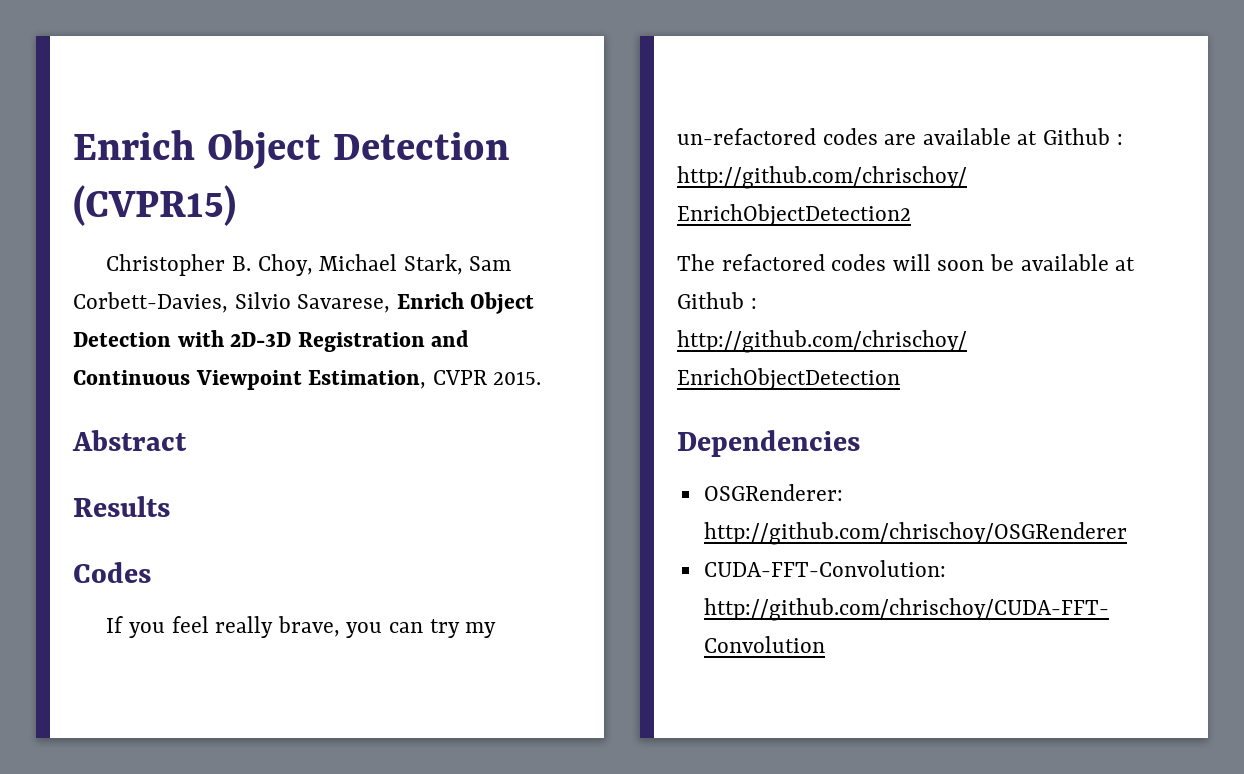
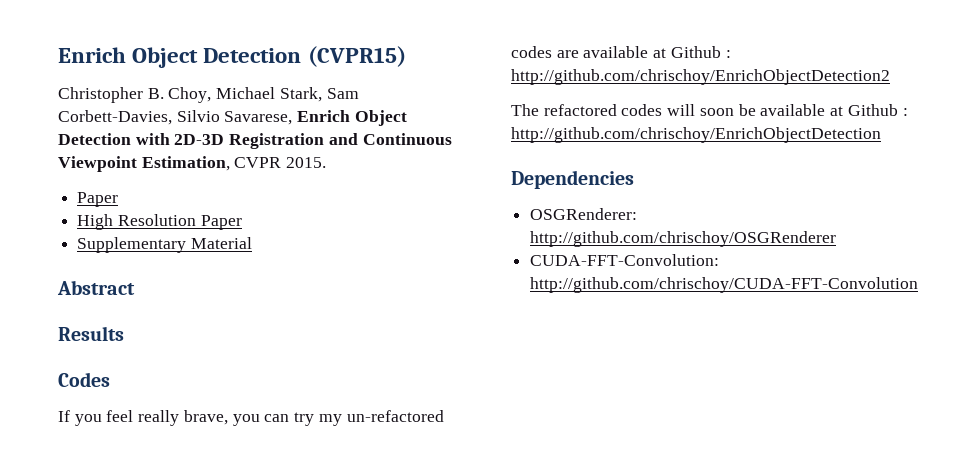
  Christopher B. Choy, Michael Stark, Sam Corbett-Davies, Silvio Savarese, Enrich Object Detection with 2D-3D Registration and Continuous Viewpoint Estimation, CVPR 2015.
+ Paper
+ High Resolution Paper
+ Supplementary Material

